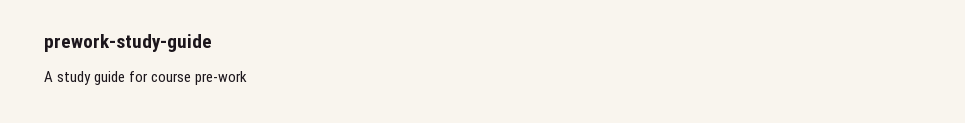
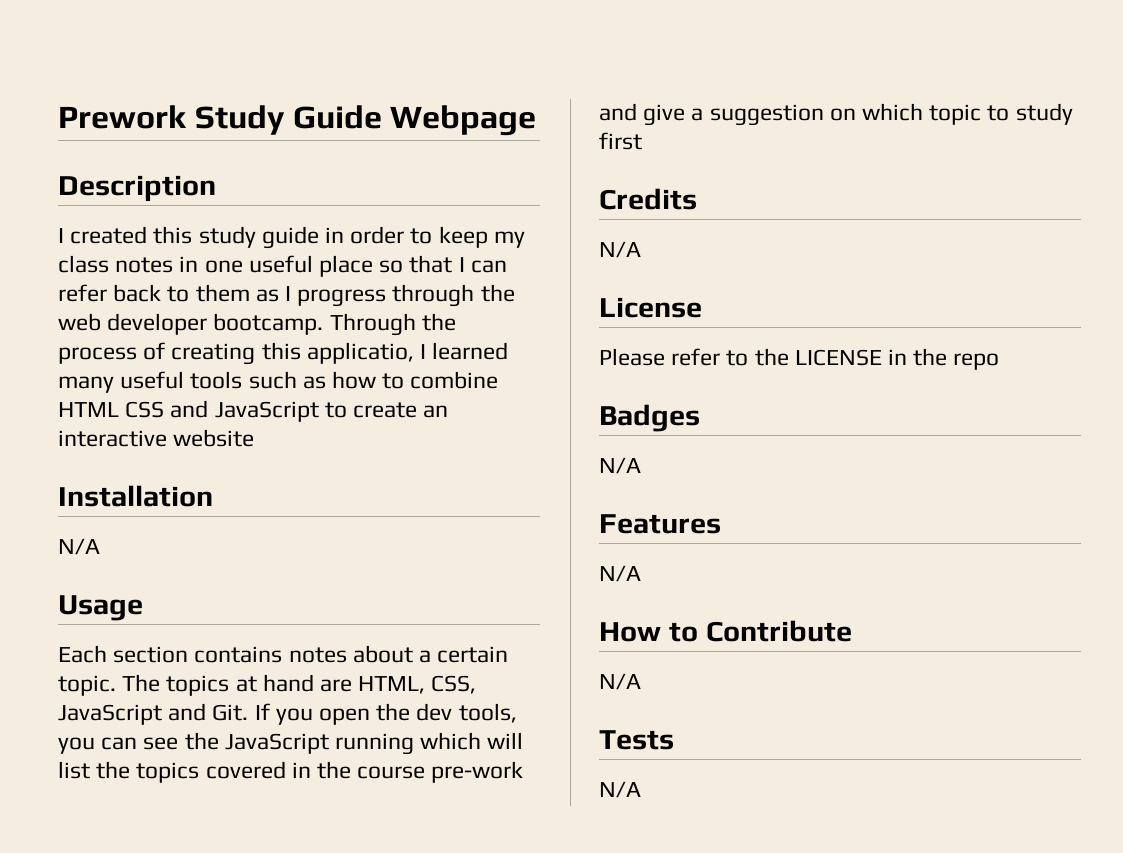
- prework-study-guide
- A study guide for course pre-work
+ Prework Study Guide Webpage
+ Description
+ I created this study guide in order to keep my class notes in one useful place so that I can refer back to them as I progress through the web developer bootcamp. Through the process of creating this applicatio, I learned many useful tools such as how to combine HTML CSS and JavaScript to create an interactive website
+ Installation
+ N/A
+ Usage
+ Each section contains notes about a certain topic. The topics at hand are HTML, CSS, JavaScript and Git. If you open the dev tools, you can see the JavaScript running which will list the topics covered in the course pre-work and give a suggestion on which topic to study first
+ Credits
+ N/A
+ License
+ Please refer to the LICENSE in the repo
+ Badges
+ N/A
+ Features
+ N/A
+ How to Contribute
+ N/A
+ Tests
+ N/A

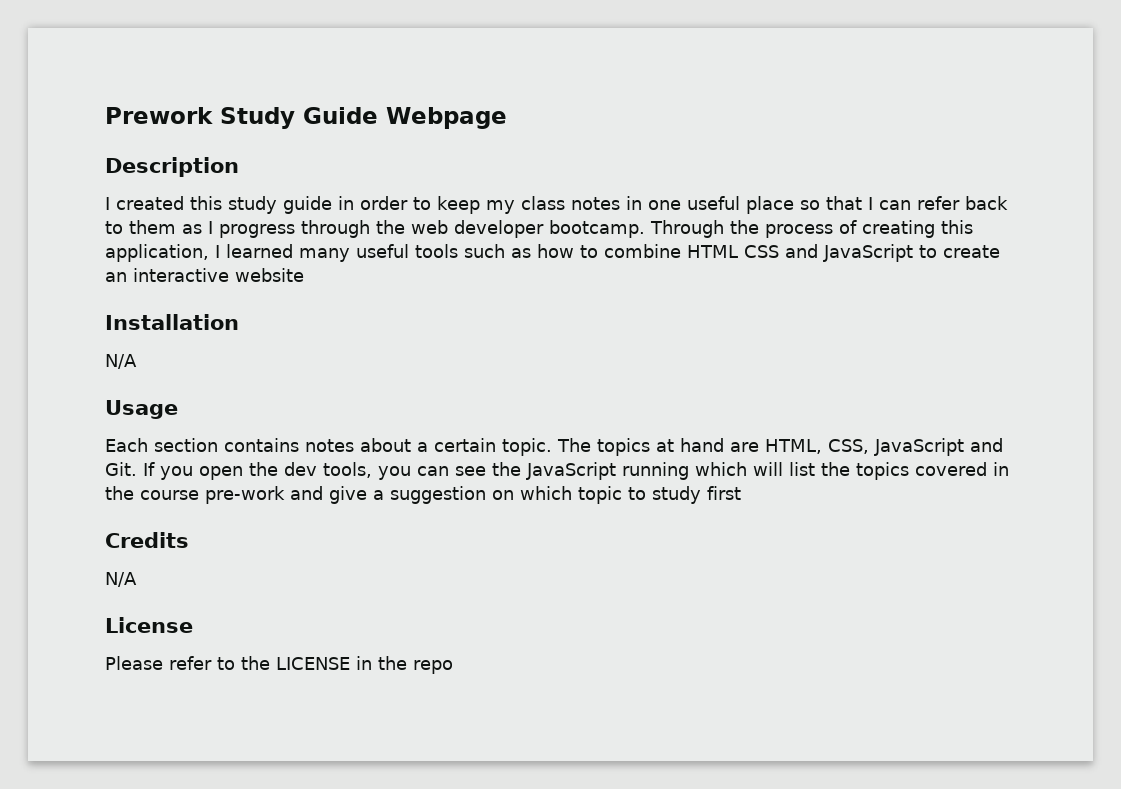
- Through the process of creating this applicatio, I learned many useful tools such as how to combine HTML CSS and JavaScript to create an interactive website
+ Through the process of creating this application, I learned many useful tools such as how to combine HTML CSS and JavaScript to create an interactive website
- Badges
- N/A
- Features
- N/A
- How to Contribute
- N/A
- Tests
- N/A

